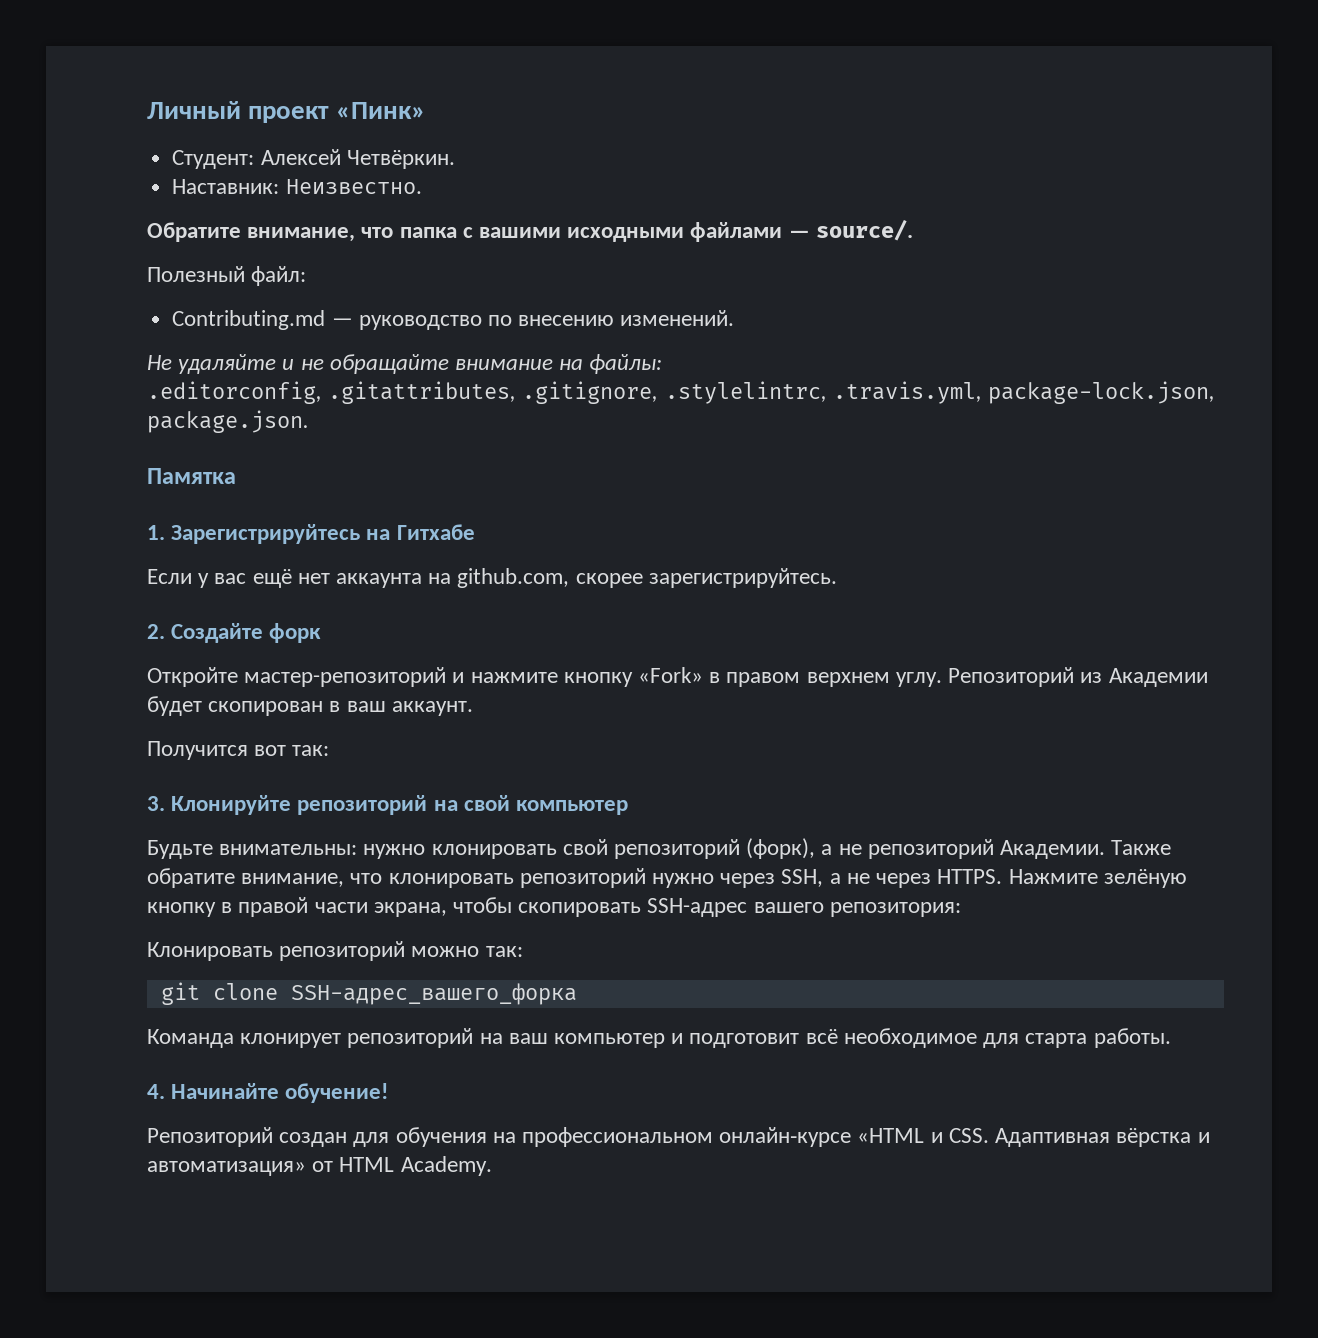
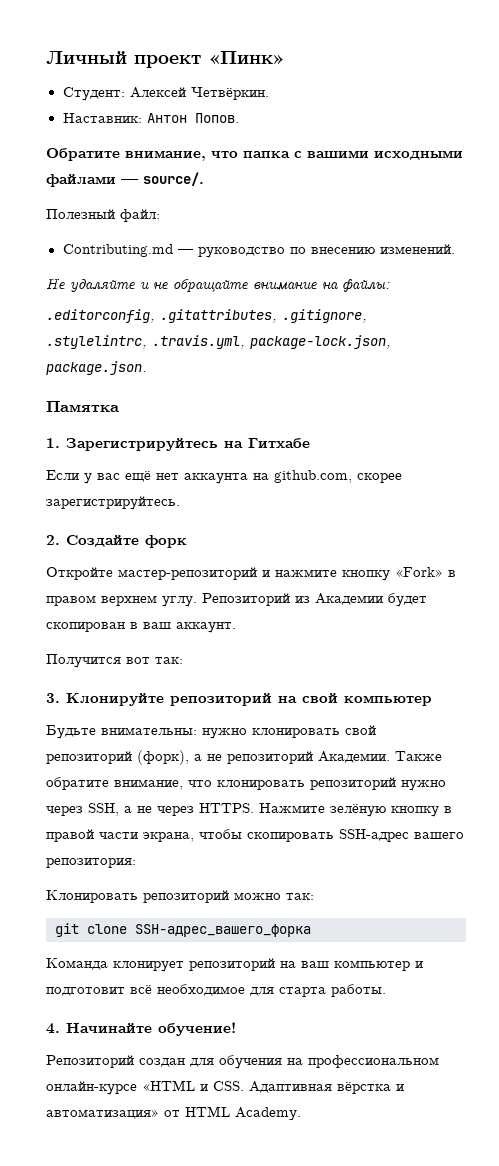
- Наставник: Неизвестно.
+ Наставник: Антон Попов.

